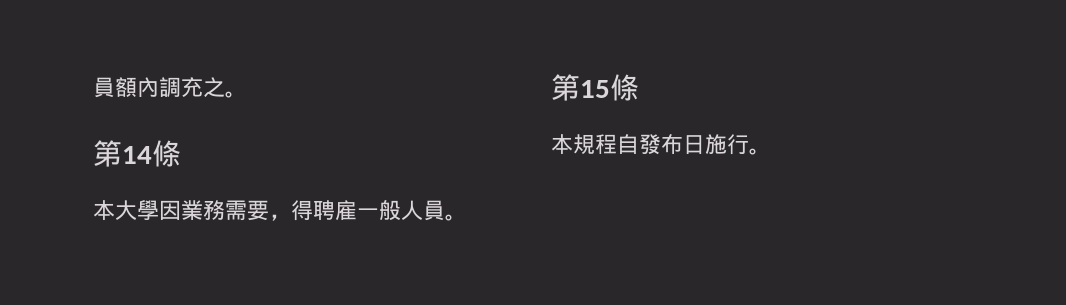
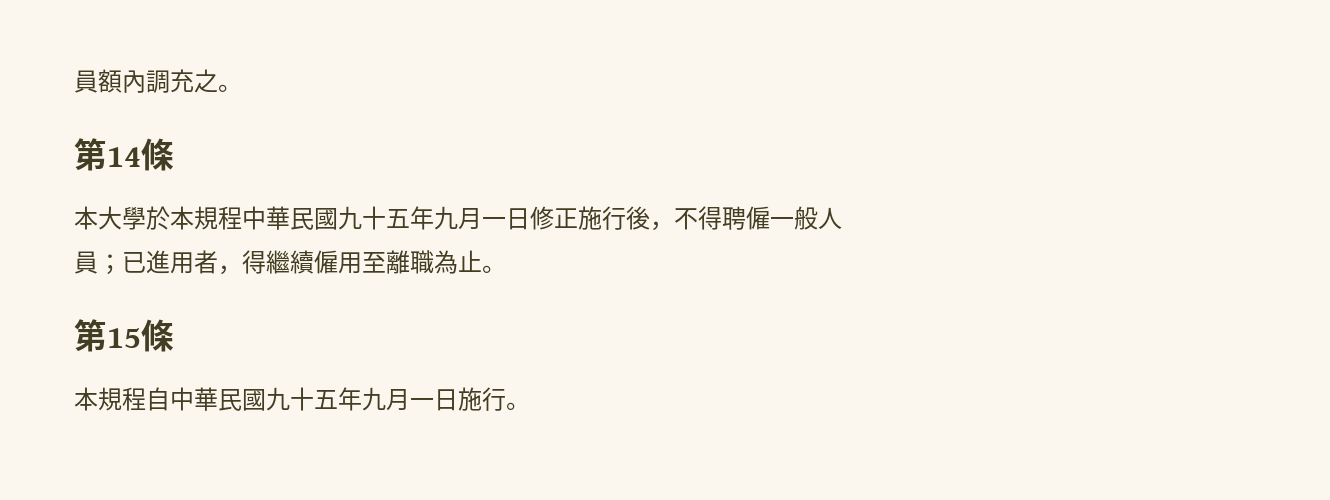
- 本大學因業務需要，得聘雇一般人員。
+ 本大學於本規程中華民國九十五年九月一日修正施行後，不得聘僱一般人
+ 員；已進用者，得繼續僱用至離職為止。
- 本規程自發布日施行。
+ 本規程自中華民國九十五年九月一日施行。

